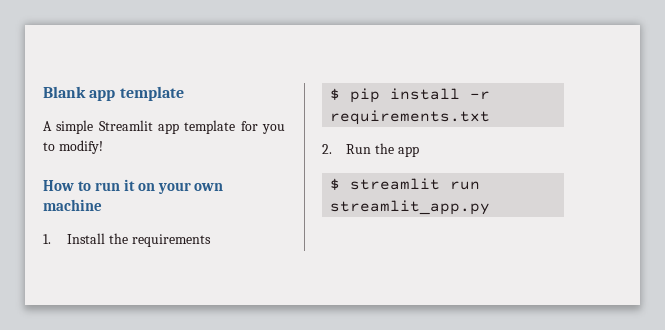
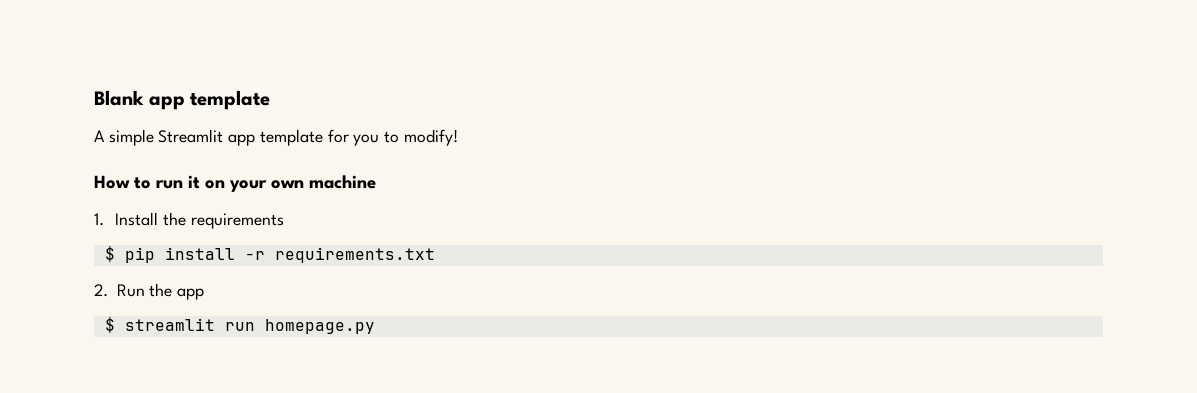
- $ streamlit run streamlit_app.py
+ $ streamlit run homepage.py

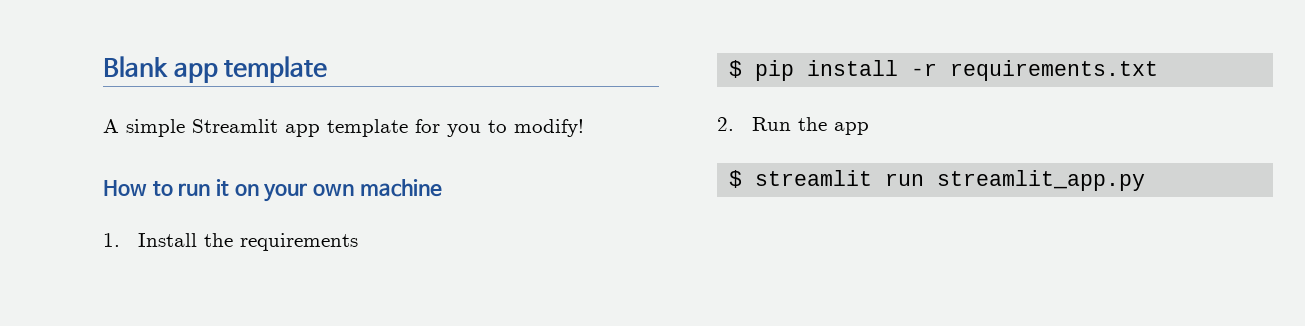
- $ streamlit run homepage.py
+ $ streamlit run streamlit_app.py

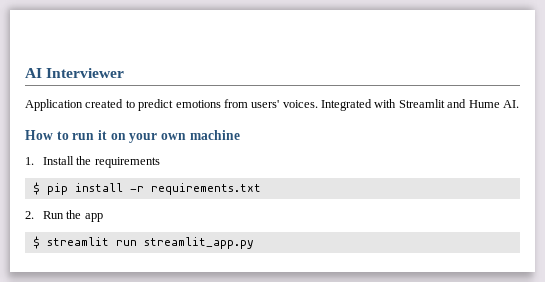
- Blank app template
- A simple Streamlit app template for you to modify!
+ AI Interviewer
+ Application created to predict emotions from users' voices. Integrated with Streamlit and Hume AI.

